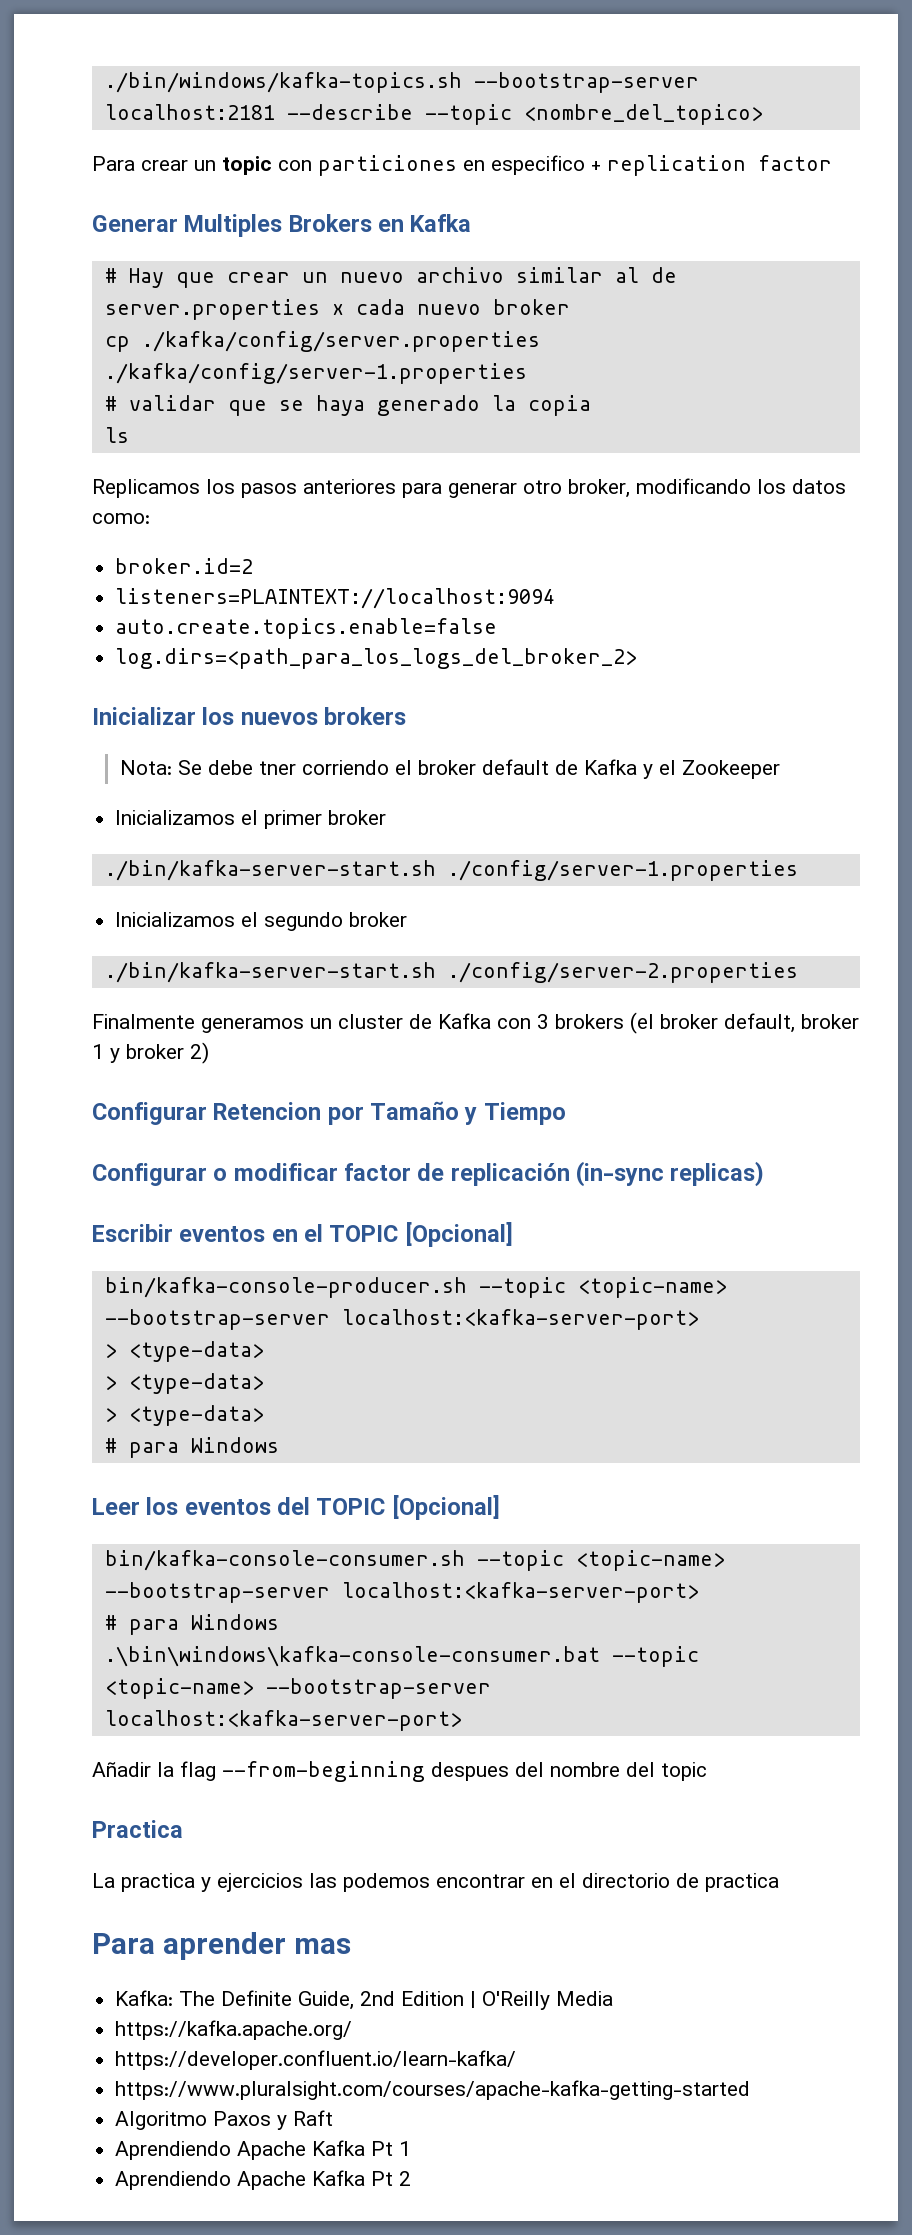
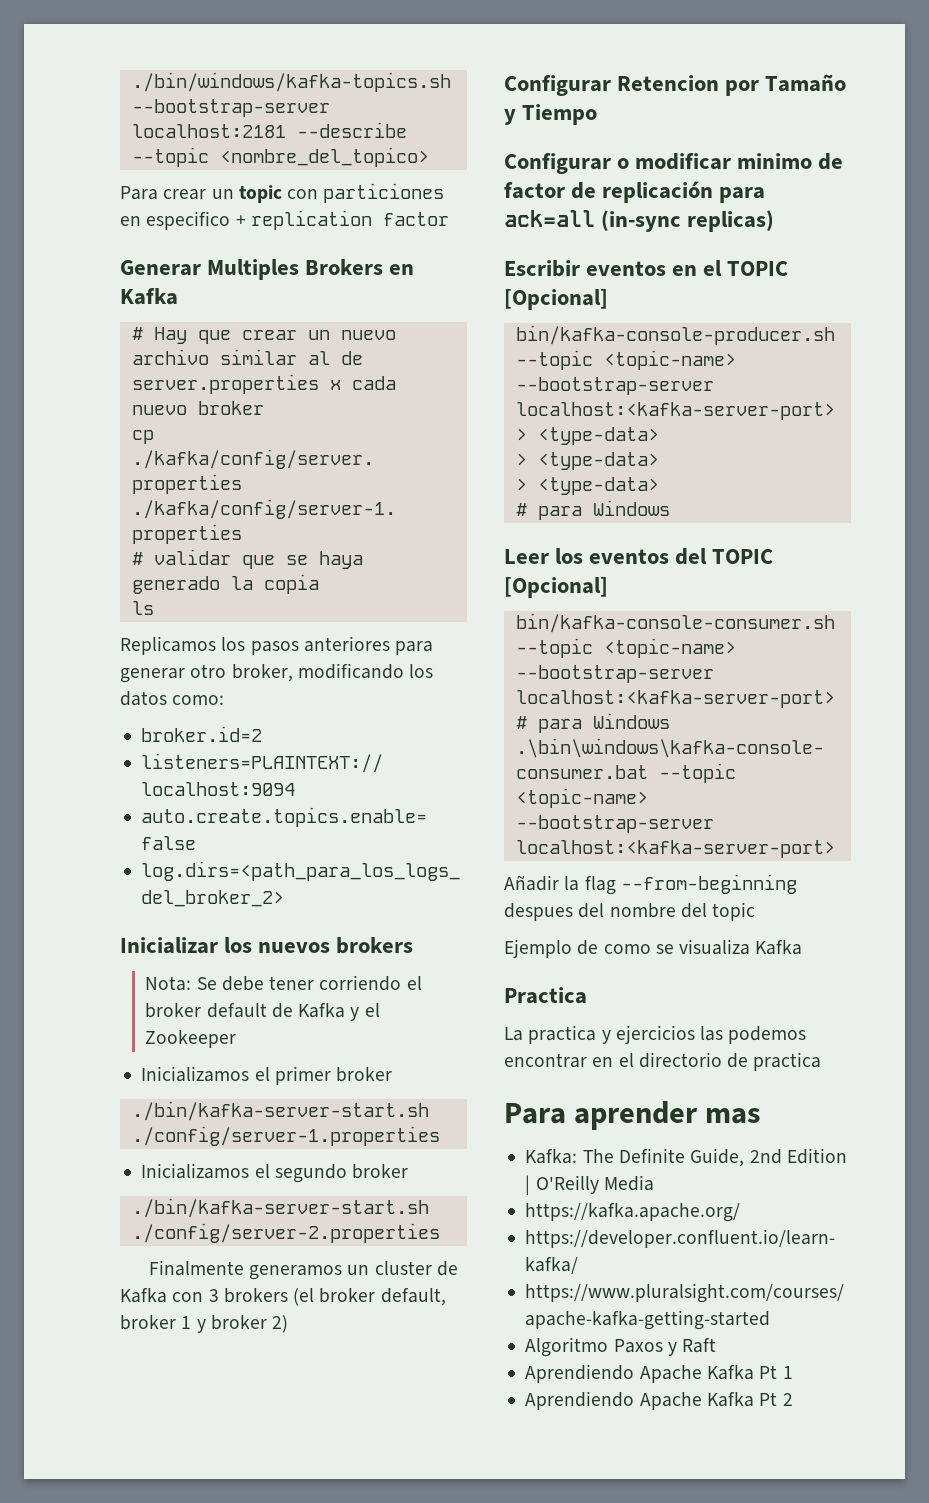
- Nota: Se debe tner corriendo el broker default de Kafka y el Zookeeper
+ Nota: Se debe tener corriendo el broker default de Kafka y el Zookeeper
- Configurar o modificar factor de replicación (in-sync replicas)
+ Configurar o modificar minimo de factor de replicación para ack=all (in-sync replicas)
+ Ejemplo de como se visualiza Kafka

